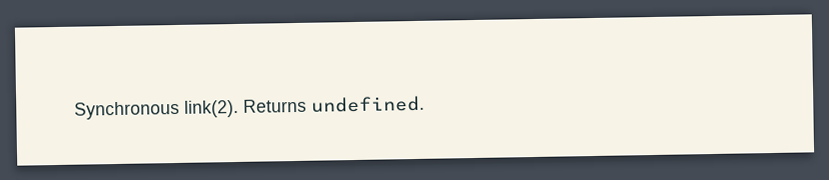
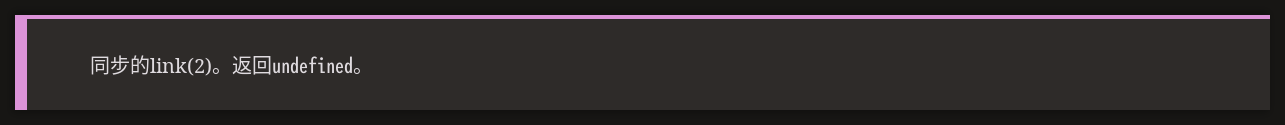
- Synchronous link(2). Returns undefined.
+ 同步的link(2)。返回undefined。

